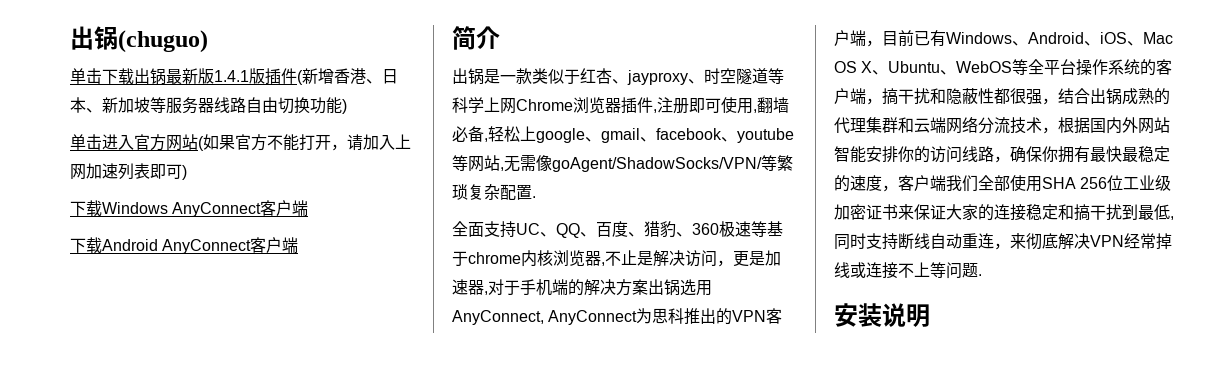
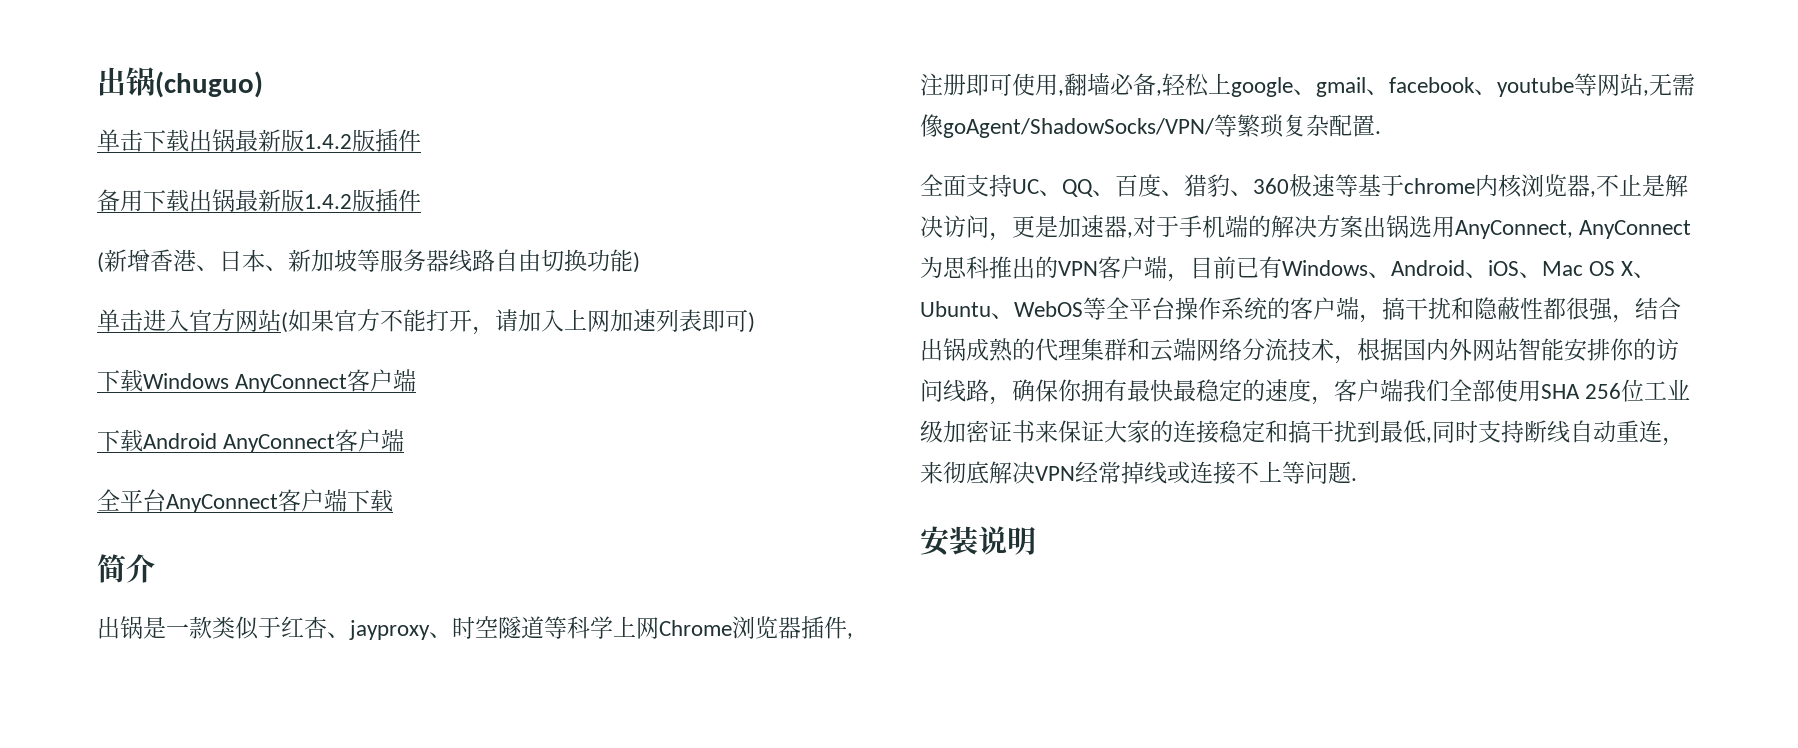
- 单击下载出锅最新版1.4.1版插件(新增香港、日本、新加坡等服务器线路自由切换功能)
+ 单击下载出锅最新版1.4.2版插件
+ 备用下载出锅最新版1.4.2版插件
+ (新增香港、日本、新加坡等服务器线路自由切换功能)
+ 全平台AnyConnect客户端下载

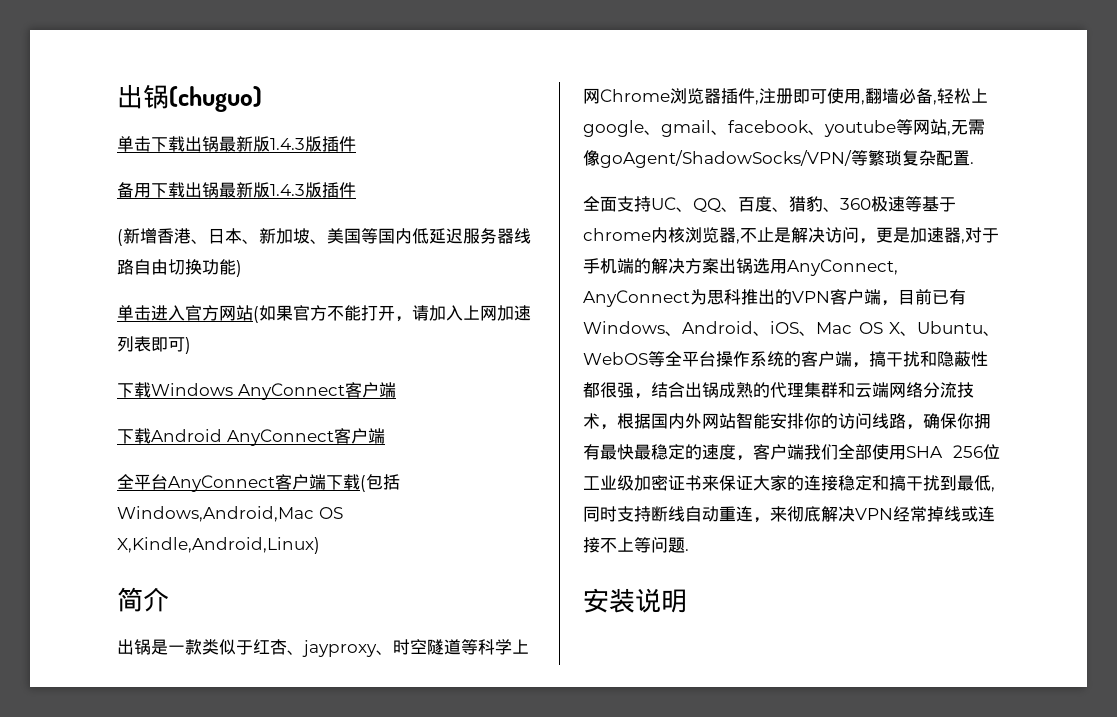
- 单击下载出锅最新版1.4.2版插件
+ 单击下载出锅最新版1.4.3版插件
- 备用下载出锅最新版1.4.2版插件
+ 备用下载出锅最新版1.4.3版插件
- (新增香港、日本、新加坡等服务器线路自由切换功能)
+ (新增香港、日本、新加坡、美国等国内低延迟服务器线路自由切换功能)
- 全平台AnyConnect客户端下载
+ 全平台AnyConnect客户端下载(包括Windows,Android,Mac OS X,Kindle,Android,Linux)

